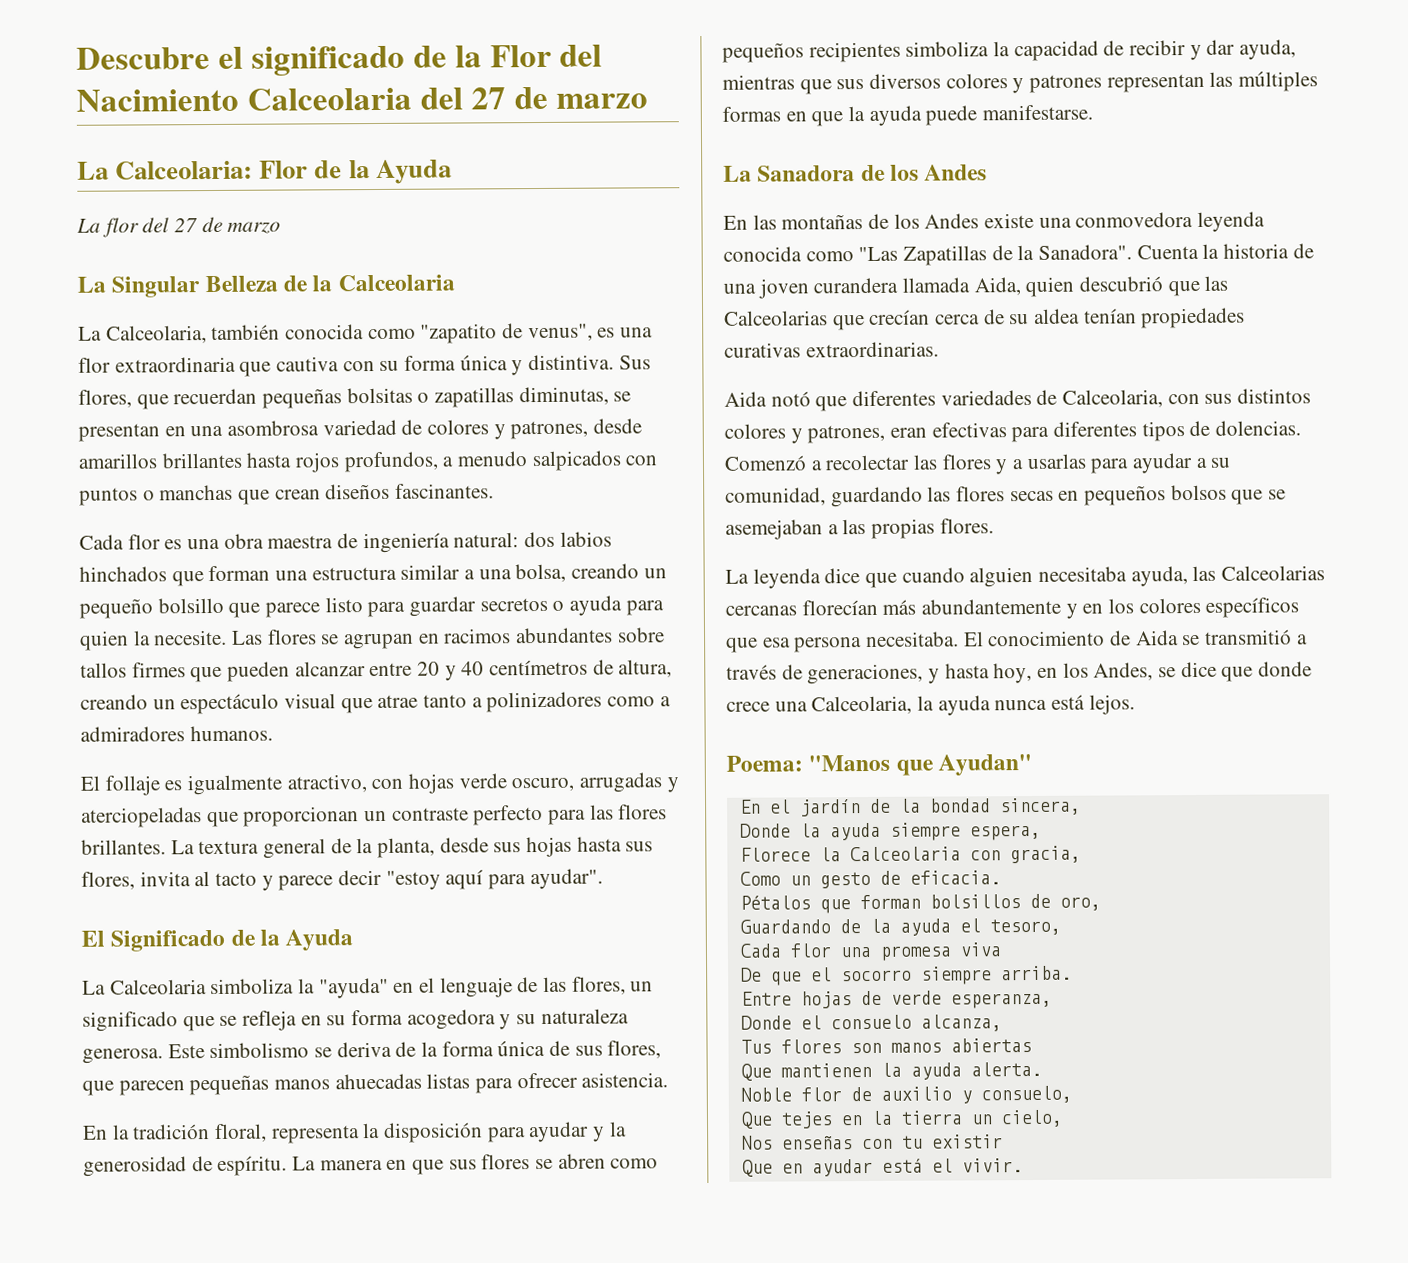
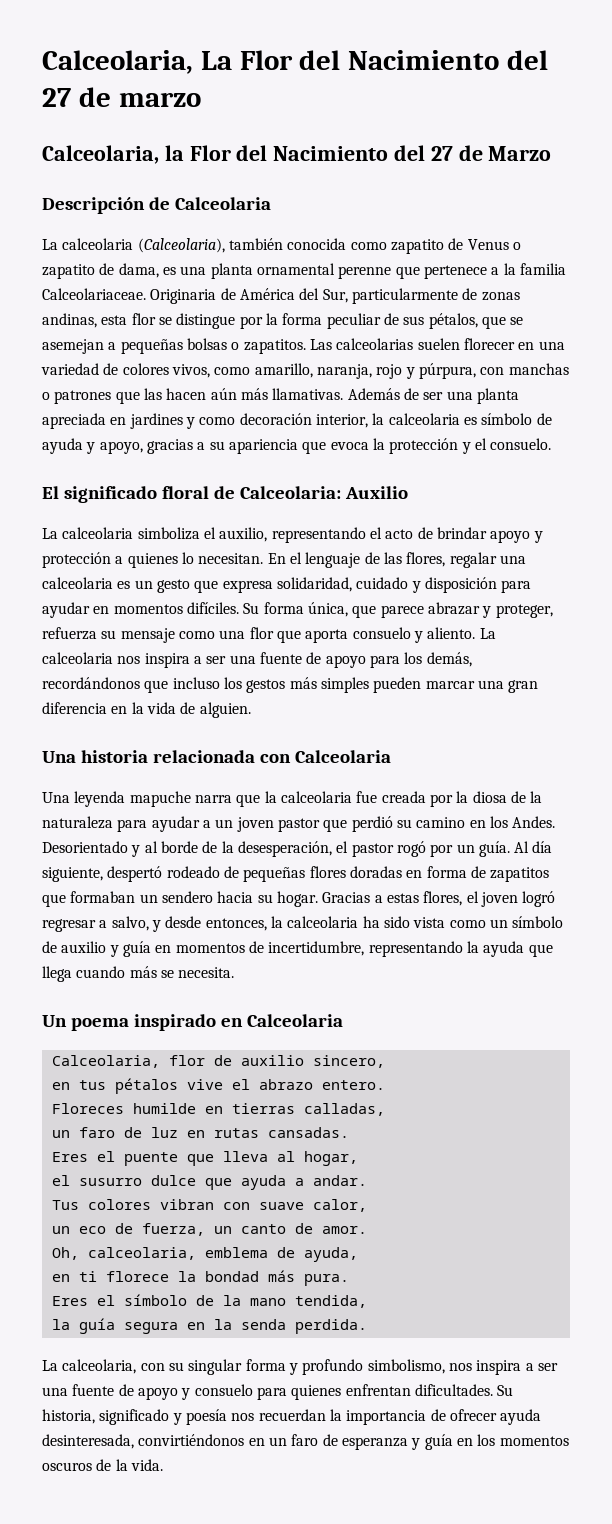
- Descubre el significado de la Flor del Nacimiento Calceolaria del 27 de marzo
- La Calceolaria: Flor de la Ayuda
- La flor del 27 de marzo
- La Singular Belleza de la Calceolaria
+ Calceolaria, La Flor del Nacimiento del 27 de marzo
+ Calceolaria, la Flor del Nacimiento del 27 de Marzo
+ Descripción de Calceolaria
- La Calceolaria, también conocida como "zapatito de venus", es una flor extraordinaria que cautiva con su forma única y distintiva. Sus flores, que recuerdan pequeñas bolsitas o zapatillas diminutas, se presentan en una asombrosa variedad de colores y patrones, desde amarillos brillantes hasta rojos profundos, a menudo salpicados con puntos o manchas que crean diseños fascinantes.
- Cada flor es una obra maestra de ingeniería natural: dos labios hinchados que forman una estructura similar a una bolsa, creando un pequeño bolsillo que parece listo para guardar secretos o ayuda para quien la necesite. Las flores se agrupan en racimos abundantes sobre tallos firmes que pueden alcanzar entre 20 y 40 centímetros de altura, creando un espectáculo visual que atrae tanto a polinizadores como a admiradores humanos.
- El follaje es igualmente atractivo, con hojas verde oscuro, arrugadas y aterciopeladas que proporcionan un contraste perfecto para las flores brillantes. La textura general de la planta, desde sus hojas hasta sus flores, invita al tacto y parece decir "estoy aquí para ayudar".
- El Significado de la Ayuda
- La Calceolaria simboliza la "ayuda" en el lenguaje de las flores, un significado que se refleja en su forma acogedora y su naturaleza generosa. Este simbolismo se deriva de la forma única de sus flores, que parecen pequeñas manos ahuecadas listas para ofrecer asistencia.
- En la tradición floral, representa la disposición para ayudar y la generosidad de espíritu. La manera en que sus flores se abren como pequeños recipientes simboliza la capacidad de recibir y dar ayuda, mientras que sus diversos colores y patrones representan las múltiples formas en que la ayuda puede manifestarse.
- La Sanadora de los Andes
- En las montañas de los Andes existe una conmovedora leyenda conocida como "Las Zapatillas de la Sanadora". Cuenta la historia de una joven curandera llamada Aida, quien descubrió que las Calceolarias que crecían cerca de su aldea tenían propiedades curativas extraordinarias.
- Aida notó que diferentes variedades de Calceolaria, con sus distintos colores y patrones, eran efectivas para diferentes tipos de dolencias. Comenzó a recolectar las flores y a usarlas para ayudar a su comunidad, guardando las flores secas en pequeños bolsos que se asemejaban a las propias flores.
- La leyenda dice que cuando alguien necesitaba ayuda, las Calceolarias cercanas florecían más abundantemente y en los colores específicos que esa persona necesitaba. El conocimiento de Aida se transmitió a través de generaciones, y hasta hoy, en los Andes, se dice que donde crece una Calceolaria, la ayuda nunca está lejos.
- Poema: "Manos que Ayudan"
- En el jardín de la bondad sincera,
- Donde la ayuda siempre espera,
- Florece la Calceolaria con gracia,
- Como un gesto de eficacia.
- Pétalos que forman bolsillos de oro,
- Guardando de la ayuda el tesoro,
- Cada flor una promesa viva
- De que el socorro siempre arriba.
- Entre hojas de verde esperanza,
- Donde el consuelo alcanza,
- Tus flores son manos abiertas
- Que mantienen la ayuda alerta.
- Noble flor de auxilio y consuelo,
- Que tejes en la tierra un cielo,
- Nos enseñas con tu existir
- Que en ayudar está el vivir.
+ La calceolaria (Calceolaria), también conocida como zapatito de Venus o zapatito de dama, es una planta ornamental perenne que pertenece a la familia Calceolariaceae. Originaria de América del Sur, particularmente de zonas andinas, esta flor se distingue por la forma peculiar de sus pétalos, que se asemejan a pequeñas bolsas o zapatitos. Las calceolarias suelen florecer en una variedad de colores vivos, como amarillo, naranja, rojo y púrpura, con manchas o patrones que las hacen aún más llamativas. Además de ser una planta apreciada en jardines y como decoración interior, la calceolaria es símbolo de ayuda y apoyo, gracias a su apariencia que evoca la protección y el consuelo.
+ El significado floral de Calceolaria: Auxilio
+ La calceolaria simboliza el auxilio, representando el acto de brindar apoyo y protección a quienes lo necesitan. En el lenguaje de las flores, regalar una calceolaria es un gesto que expresa solidaridad, cuidado y disposición para ayudar en momentos difíciles. Su forma única, que parece abrazar y proteger, refuerza su mensaje como una flor que aporta consuelo y aliento. La calceolaria nos inspira a ser una fuente de apoyo para los demás, recordándonos que incluso los gestos más simples pueden marcar una gran diferencia en la vida de alguien.
+ Una historia relacionada con Calceolaria
+ Una leyenda mapuche narra que la calceolaria fue creada por la diosa de la naturaleza para ayudar a un joven pastor que perdió su camino en los Andes. Desorientado y al borde de la desesperación, el pastor rogó por un guía. Al día siguiente, despertó rodeado de pequeñas flores doradas en forma de zapatitos que formaban un sendero hacia su hogar. Gracias a estas flores, el joven logró regresar a salvo, y desde entonces, la calceolaria ha sido vista como un símbolo de auxilio y guía en momentos de incertidumbre, representando la ayuda que llega cuando más se necesita.
+ Un poema inspirado en Calceolaria
+ Calceolaria, flor de auxilio sincero,
+ en tus pétalos vive el abrazo entero.
+ Floreces humilde en tierras calladas,
+ un faro de luz en rutas cansadas.
+ Eres el puente que lleva al hogar,
+ el susurro dulce que ayuda a andar.
+ Tus colores vibran con suave calor,
+ un eco de fuerza, un canto de amor.
+ Oh, calceolaria, emblema de ayuda,
+ en ti florece la bondad más pura.
+ Eres el símbolo de la mano tendida,
+ la guía segura en la senda perdida.
+ La calceolaria, con su singular forma y profundo simbolismo, nos inspira a ser una fuente de apoyo y consuelo para quienes enfrentan dificultades. Su historia, significado y poesía nos recuerdan la importancia de ofrecer ayuda desinteresada, convirtiéndonos en un faro de esperanza y guía en los momentos oscuros de la vida.

